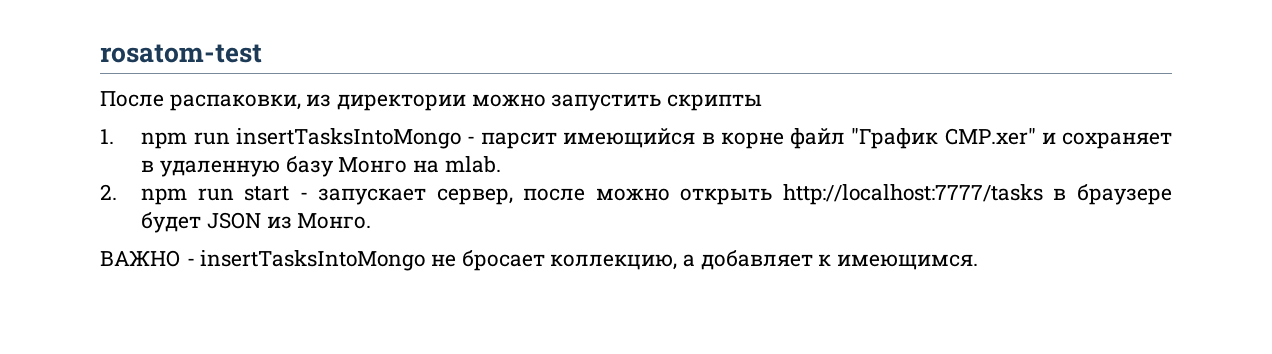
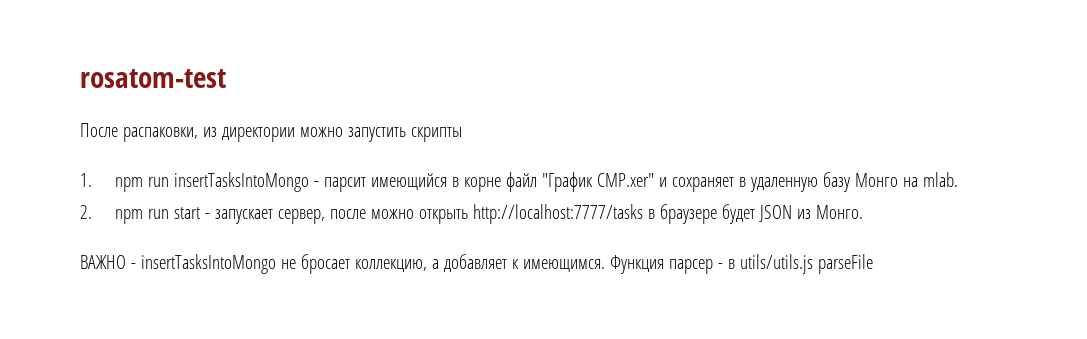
+ Функция парсер - в utils/utils.js parseFile

